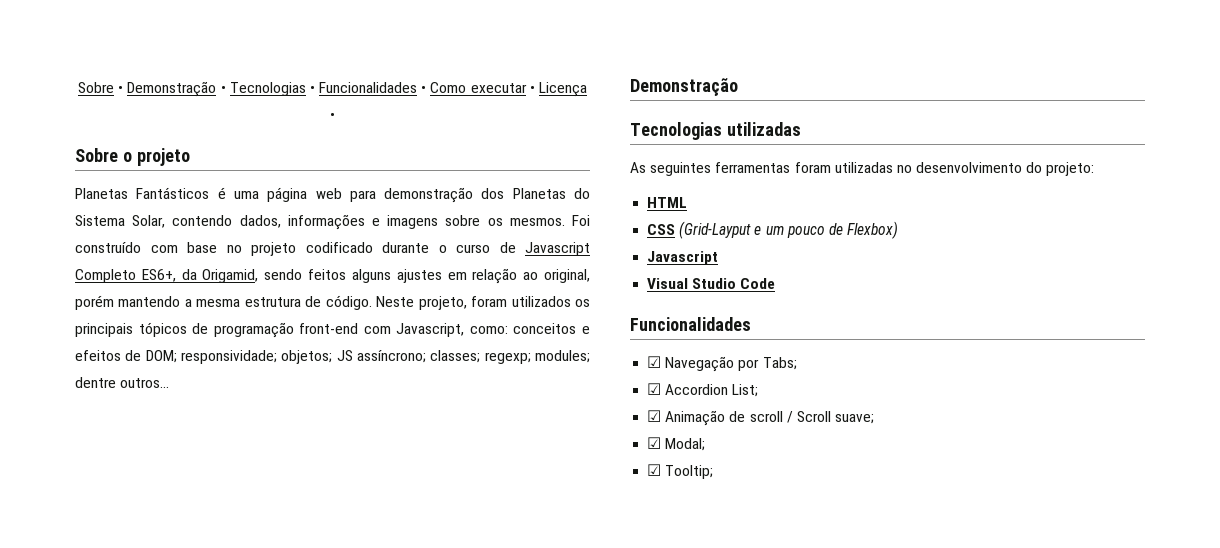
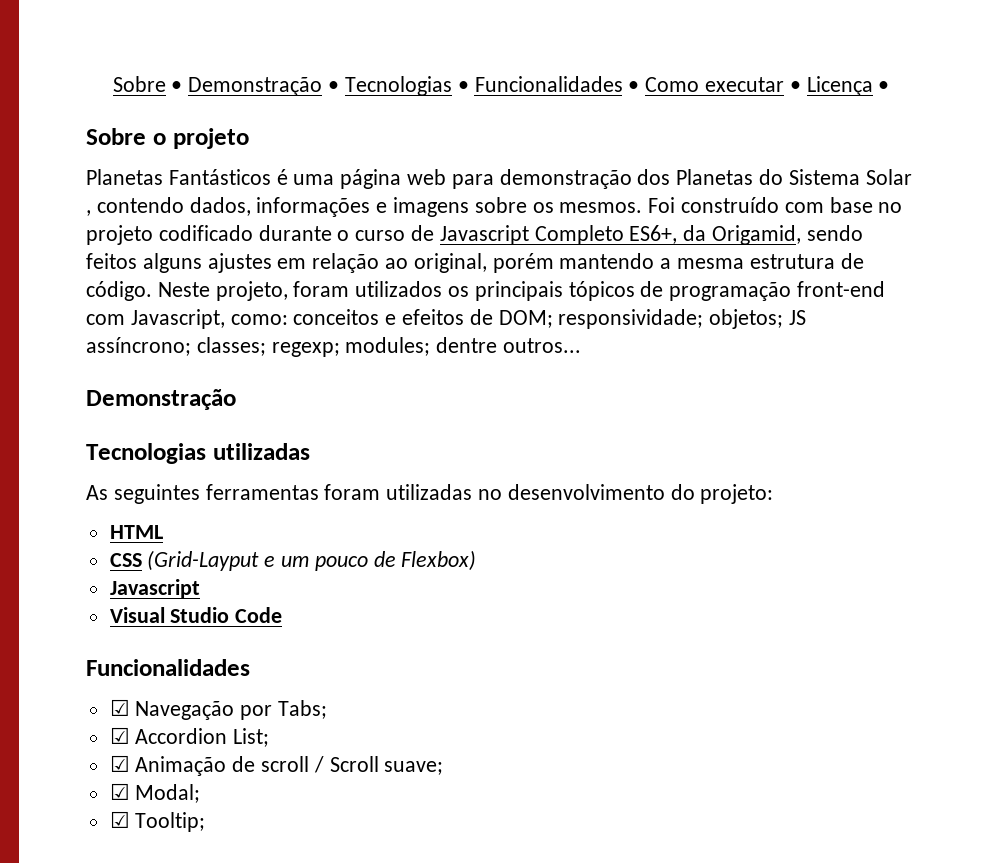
- Planetas Fantásticos é uma página web para demonstração dos Planetas do Sistema Solar, contendo dados, informações e imagens sobre os mesmos.
+ Planetas Fantásticos é uma página web para demonstração dos Planetas do Sistema Solar , contendo dados, informações e imagens sobre os mesmos.

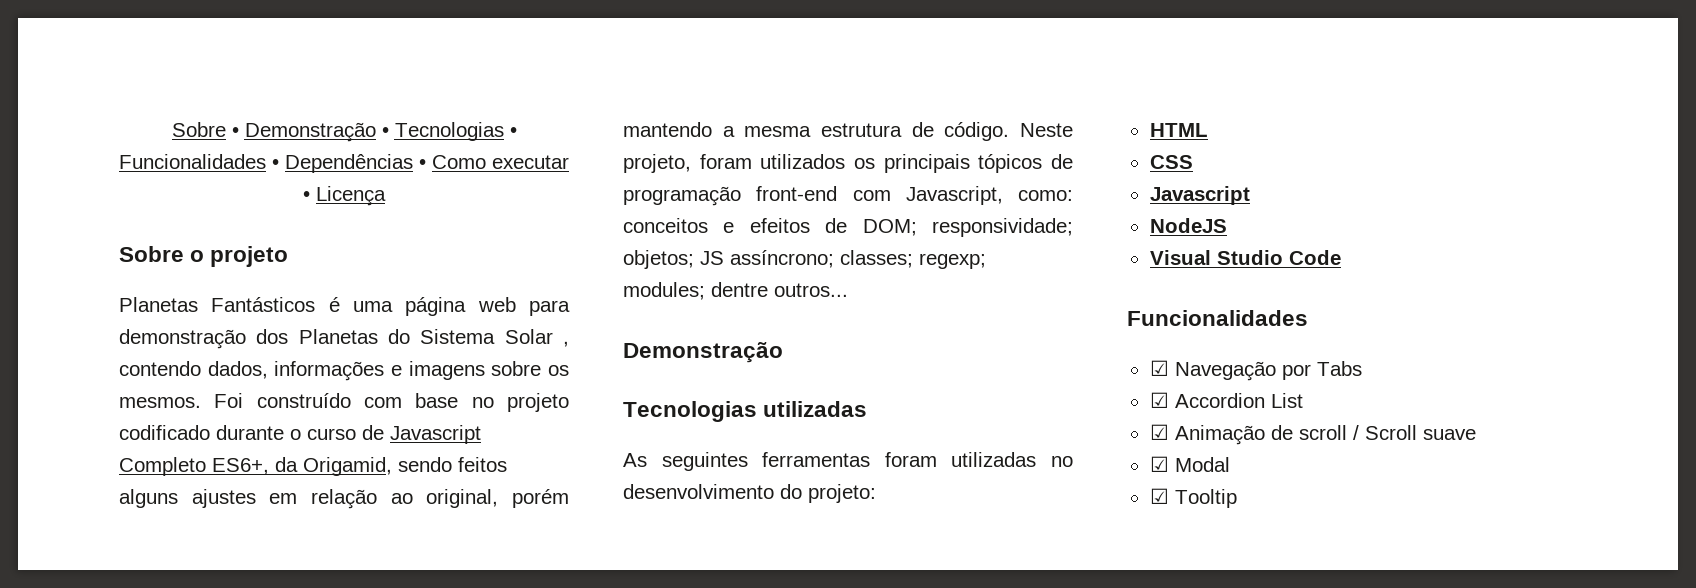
- Sobre • Demonstração • Tecnologias • Funcionalidades • Como executar • Licença •
+ Sobre • Demonstração • Tecnologias • Funcionalidades • Dependências • Como executar • Licença
- CSS (Grid-Layput e um pouco de Flexbox)
+ CSS
  Javascript
+ NodeJS
- ☑ Navegação por Tabs;
+ ☑ Navegação por Tabs
- ☑ Accordion List;
+ ☑ Accordion List
- ☑ Animação de scroll / Scroll suave;
- ☑ Modal;
- ☑ Tooltip;
+ ☑ Animação de scroll / Scroll suave
+ ☑ Modal
+ ☑ Tooltip

